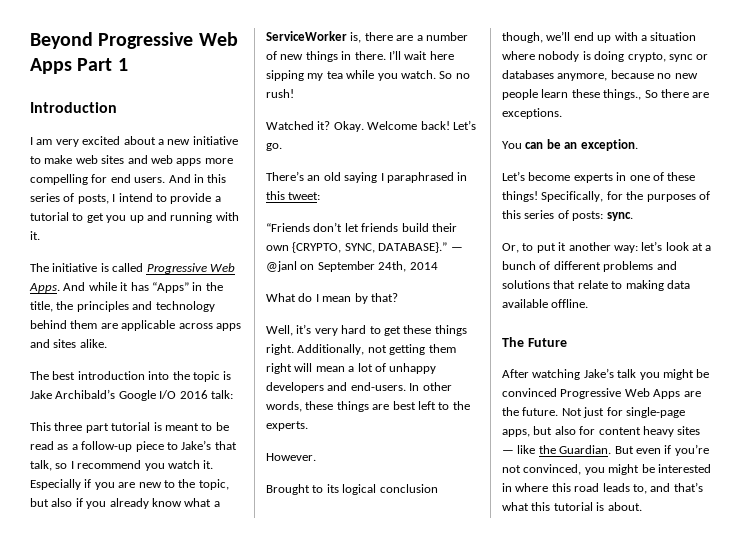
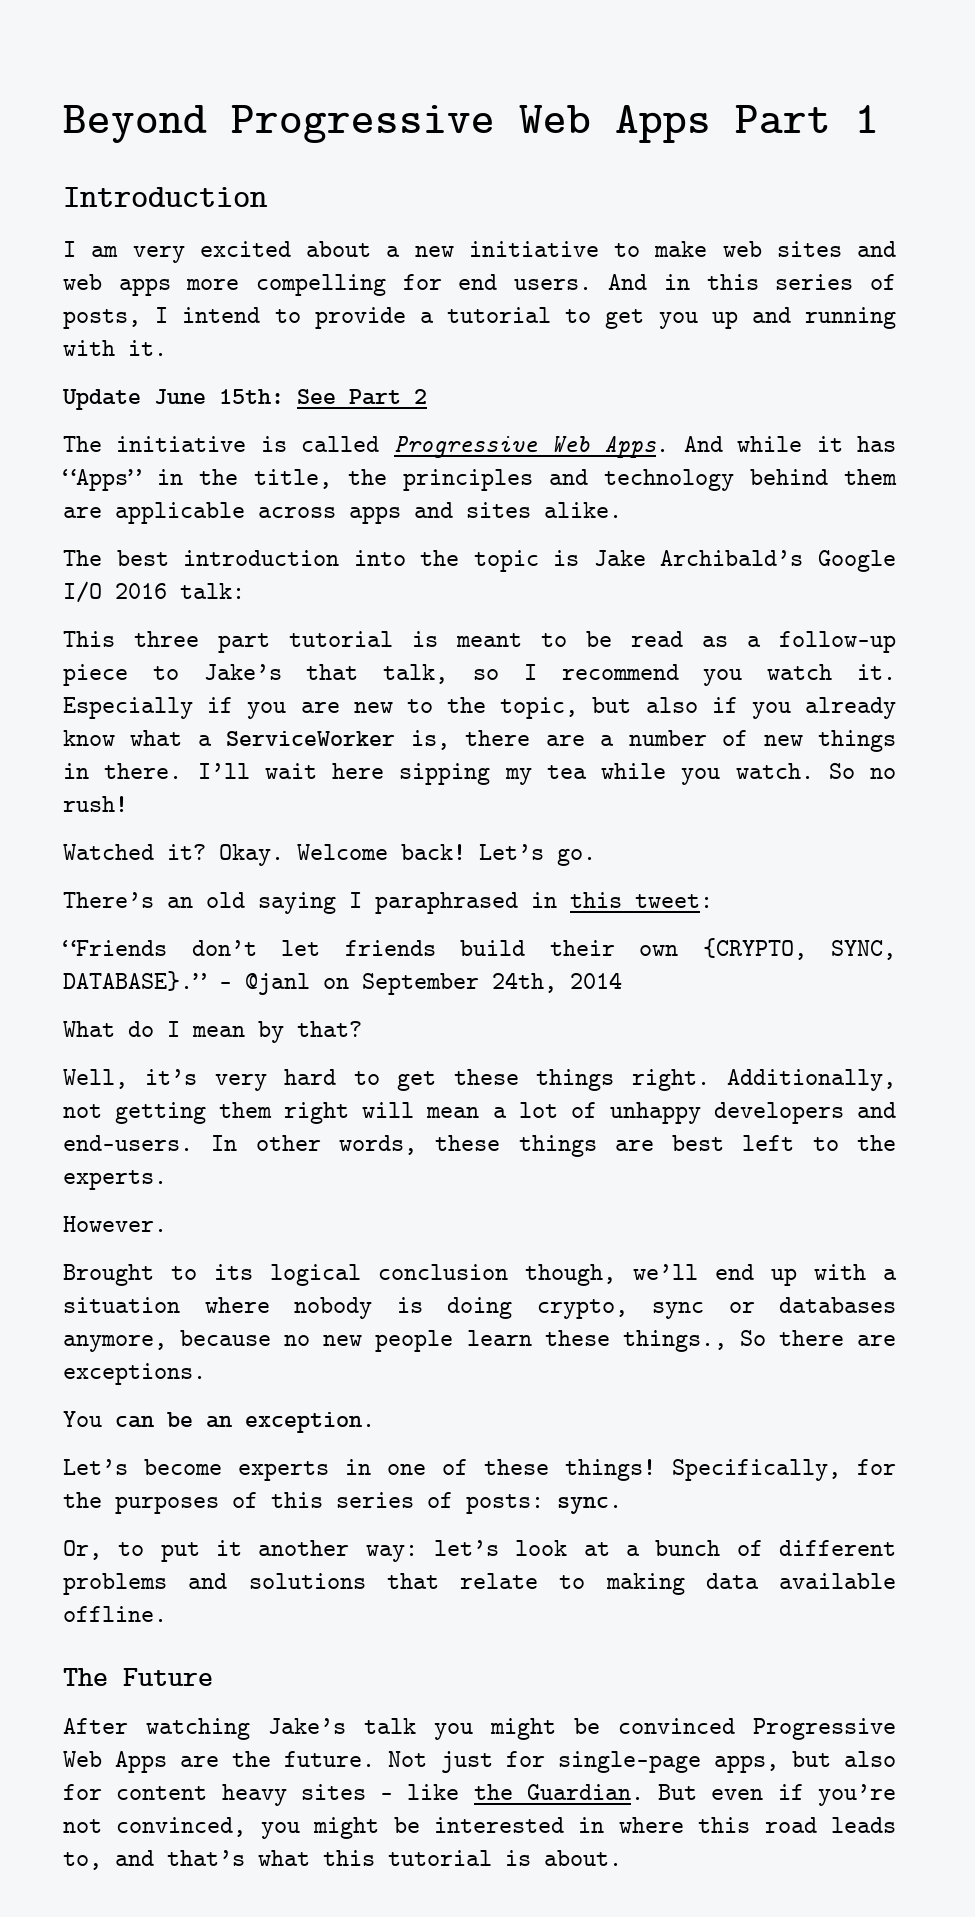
+ Update June 15th: See Part 2

